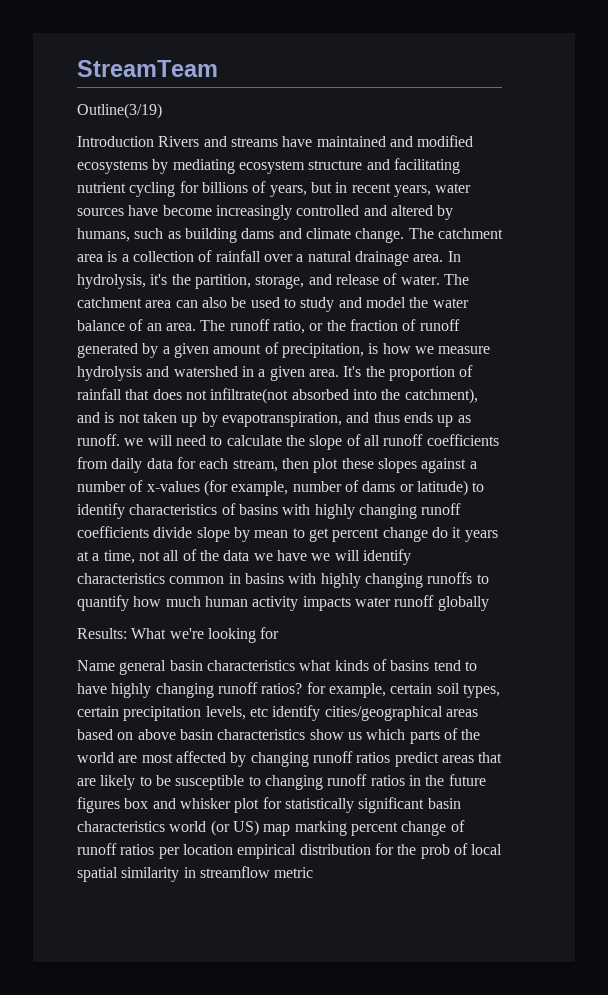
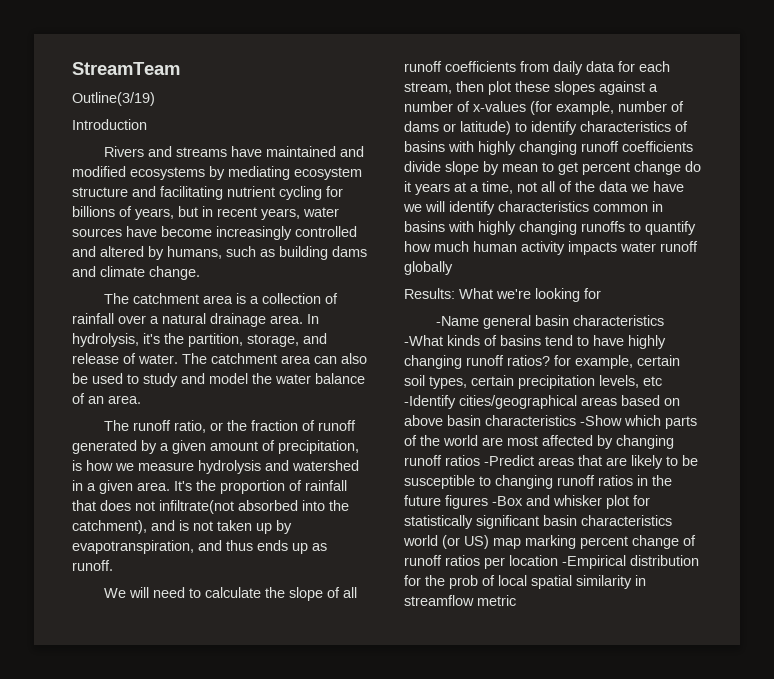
- Introduction Rivers and streams have maintained and modified ecosystems by mediating ecosystem structure and facilitating nutrient cycling for billions of years, but in recent years, water sources have become increasingly controlled and altered by humans, such as building dams and climate change. The catchment area is a collection of rainfall over a natural drainage area.
+ Introduction
+ Rivers and streams have maintained and modified ecosystems by mediating ecosystem structure and facilitating nutrient cycling for billions of years, but in recent years, water sources have become increasingly controlled and altered by humans, such as building dams and climate change.
+ The catchment area is a collection of rainfall over a natural drainage area.
- The catchment area can also be used to study and model the water balance of an area. The runoff ratio, or the fraction of runoff generated by a given amount of precipitation, is how we measure hydrolysis and watershed in a given area.
+ The catchment area can also be used to study and model the water balance of an area.
+ The runoff ratio, or the fraction of runoff generated by a given amount of precipitation, is how we measure hydrolysis and watershed in a given area.
- It's the proportion of rainfall that does not infiltrate(not absorbed into the catchment), and is not taken up by evapotranspiration, and thus ends up as runoff. we will need to calculate the slope of all runoff coefficients from daily data for each stream, then plot these slopes against a number of x-values (for example, number of dams or latitude) to identify characteristics of basins with highly changing runoff coefficients divide slope by mean to get percent change do it years at a time, not all of the data we have we will identify characteristics common in basins with highly changing runoffs to quantify how much human activity impacts water runoff globally
+ It's the proportion of rainfall that does not infiltrate(not absorbed into the catchment), and is not taken up by evapotranspiration, and thus ends up as runoff.
+ We will need to calculate the slope of all runoff coefficients from daily data for each stream, then plot these slopes against a number of x-values (for example, number of dams or latitude) to identify characteristics of basins with highly changing runoff coefficients divide slope by mean to get percent change do it years at a time, not all of the data we have we will identify characteristics common in basins with highly changing runoffs to quantify how much human activity impacts water runoff globally
- Name general basin characteristics what kinds of basins tend to have highly changing runoff ratios? for example, certain soil types, certain precipitation levels, etc identify cities/geographical areas based on above basin characteristics show us which parts of the world are most affected by changing runoff ratios predict areas that are likely to be susceptible to changing runoff ratios in the future figures box and whisker plot for statistically significant basin characteristics world (or US) map marking percent change of runoff ratios per location empirical distribution for the prob of local spatial similarity in streamflow metric
+ -Name general basin characteristics -What kinds of basins tend to have highly changing runoff ratios? for example, certain soil types, certain precipitation levels, etc -Identify cities/geographical areas based on above basin characteristics -Show which parts of the world are most affected by changing runoff ratios -Predict areas that are likely to be susceptible to changing runoff ratios in the future figures -Box and whisker plot for statistically significant basin characteristics world (or US) map marking percent change of runoff ratios per location -Empirical distribution for the prob of local spatial similarity in streamflow metric

